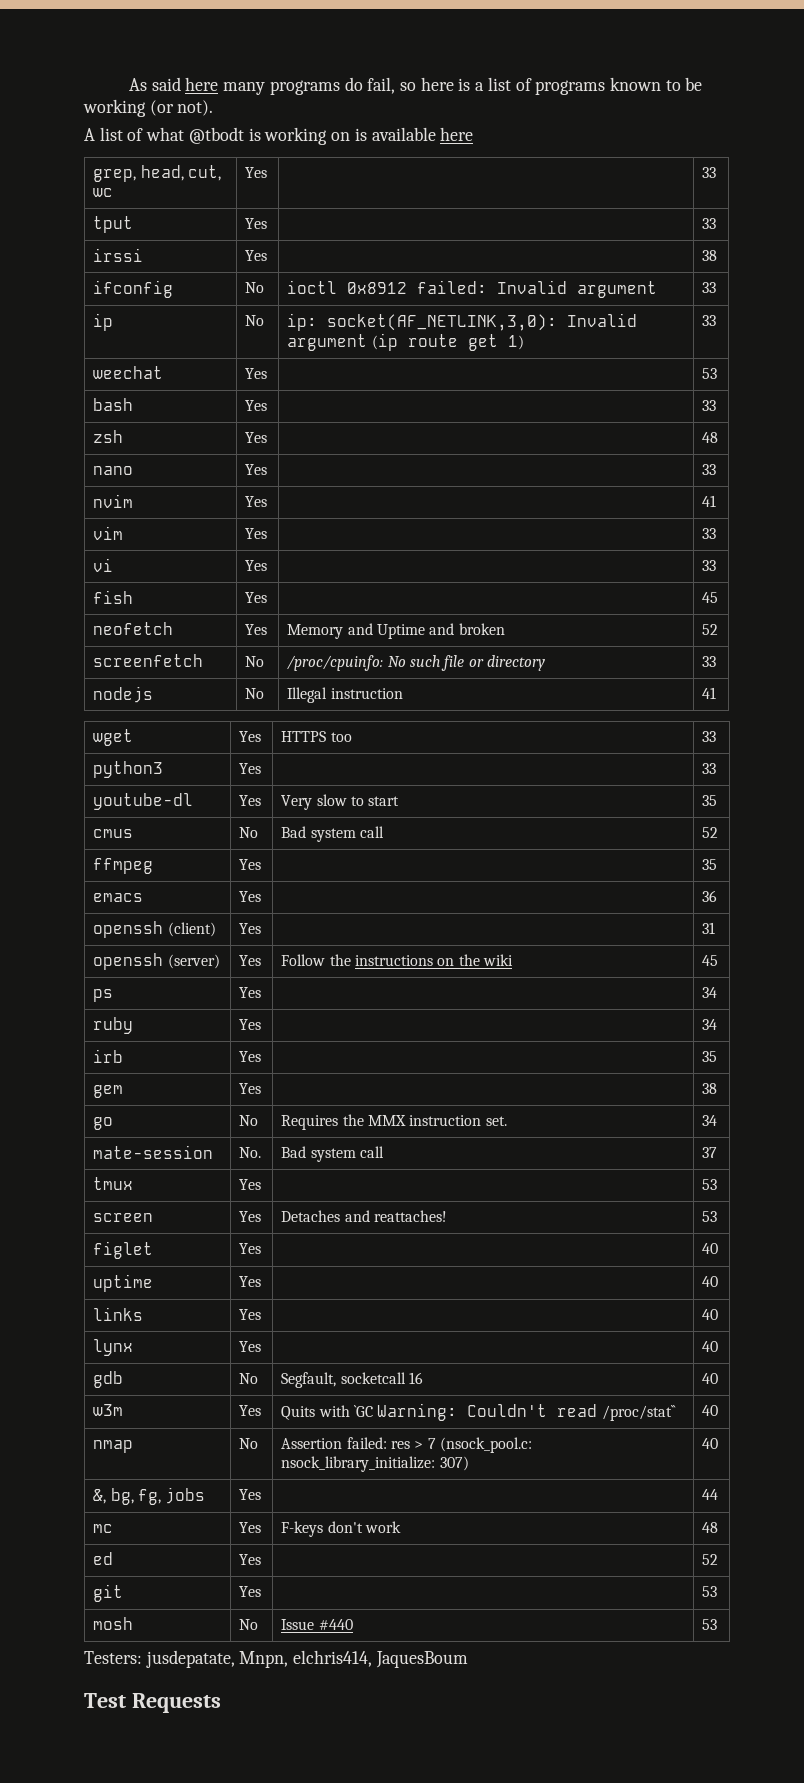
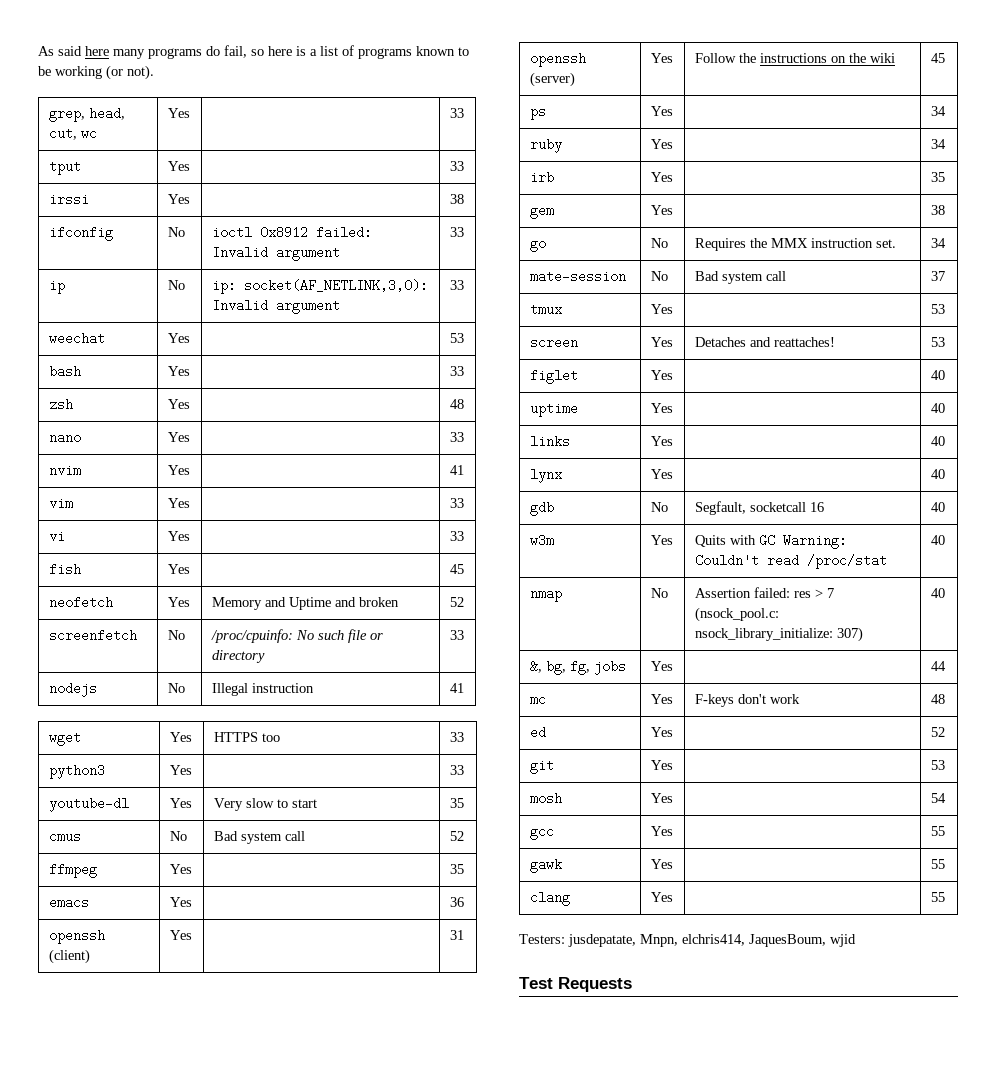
- A list of what @tbodt is working on is available here
- ip | No | ip: socket(AF_NETLINK,3,0): Invalid argument (ip route get 1) | 33
+ ip | No | ip: socket(AF_NETLINK,3,0): Invalid argument | 33
- mate-session | No. | Bad system call | 37
+ mate-session | No | Bad system call | 37
- w3m | Yes | Quits with `GC Warning: Couldn't read /proc/stat`` | 40
+ w3m | Yes | Quits with GC Warning: Couldn't read /proc/stat | 40
- mosh | No | Issue #440 | 53
+ mosh | Yes | | 54
+ gcc | Yes | | 55
+ gawk | Yes | | 55
+ clang | Yes | | 55
- Testers: jusdepatate, Mnpn, elchris414, JaquesBoum
+ Testers: jusdepatate, Mnpn, elchris414, JaquesBoum, wjid

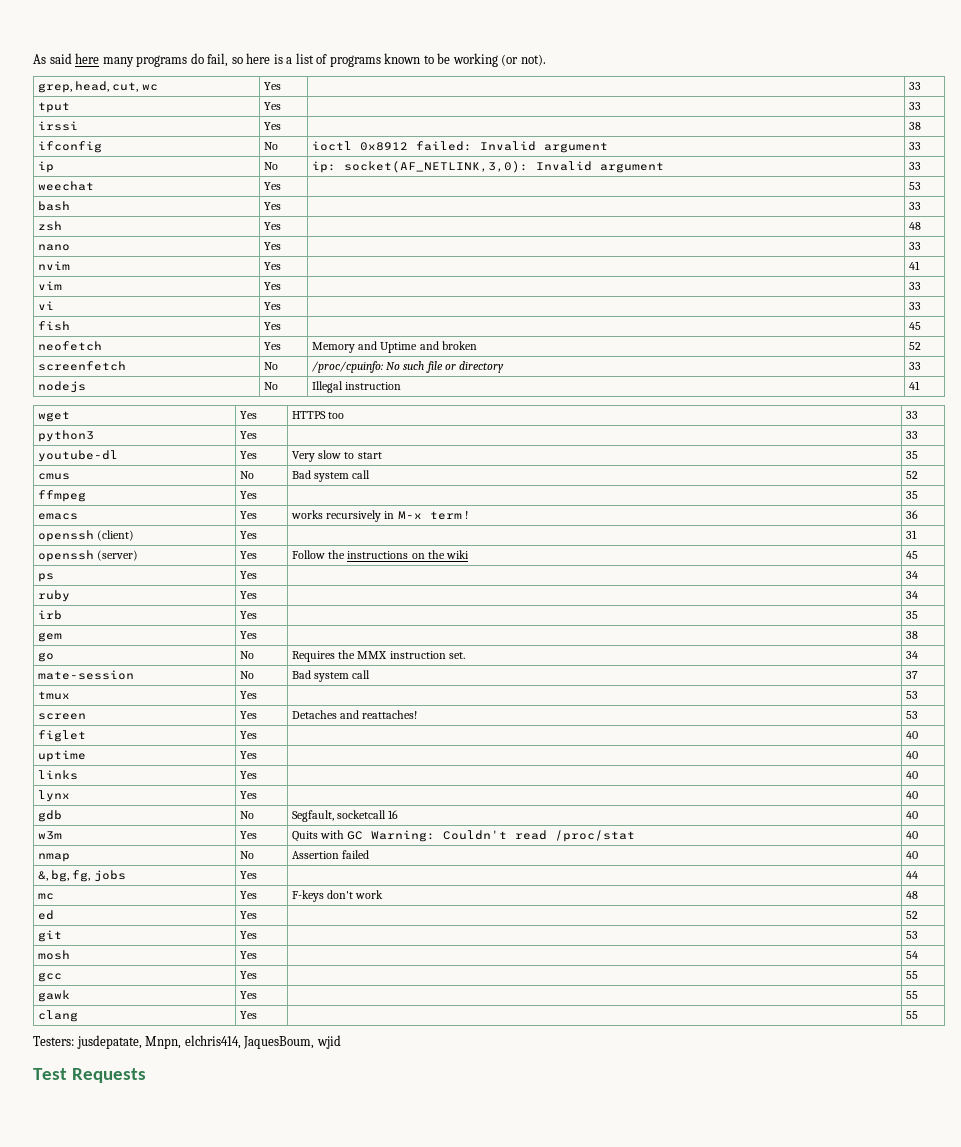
- emacs | Yes | | 36
+ emacs | Yes | works recursively in M-x term ! | 36
- nmap | No | Assertion failed: res > 7 (nsock_pool.c: nsock_library_initialize: 307) | 40
+ nmap | No | Assertion failed | 40

